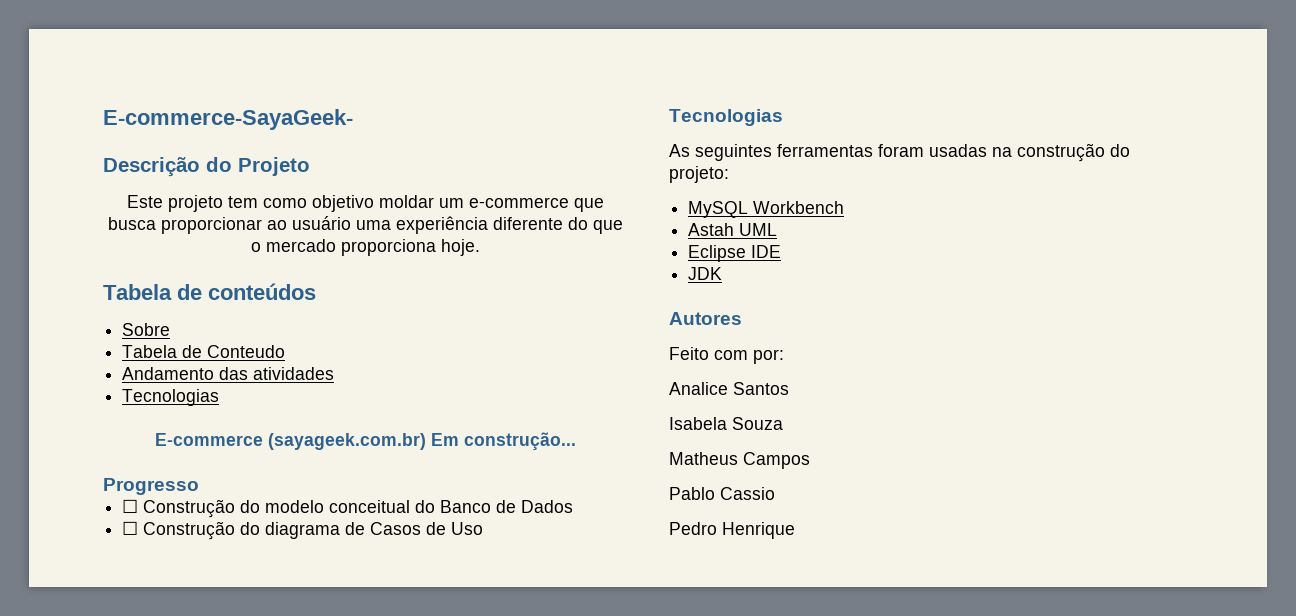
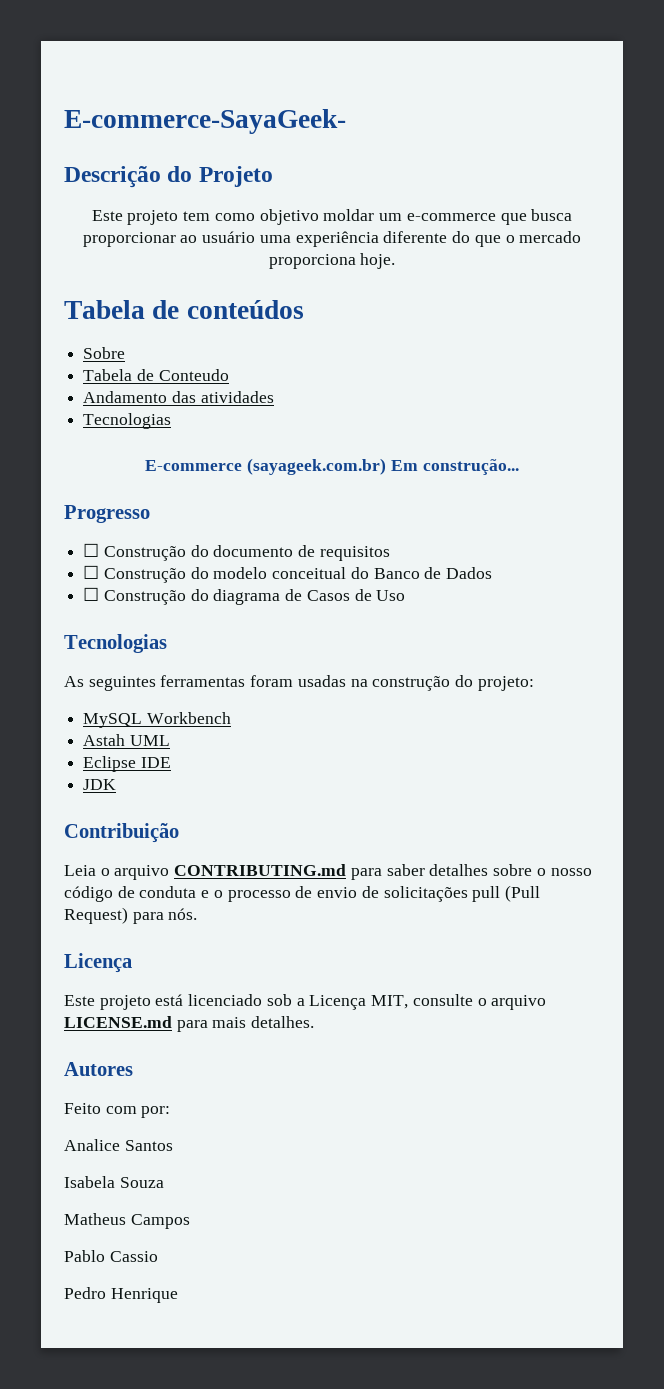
+ ☐ Construção do documento de requisitos
+ Contribuição
+ Leia o arquivo CONTRIBUTING.md para saber detalhes sobre o nosso código de conduta e o processo de envio de solicitações pull (Pull Request) para nós.
+ Licença
+ Este projeto está licenciado sob a Licença MIT, consulte o arquivo LICENSE.md para mais detalhes.

